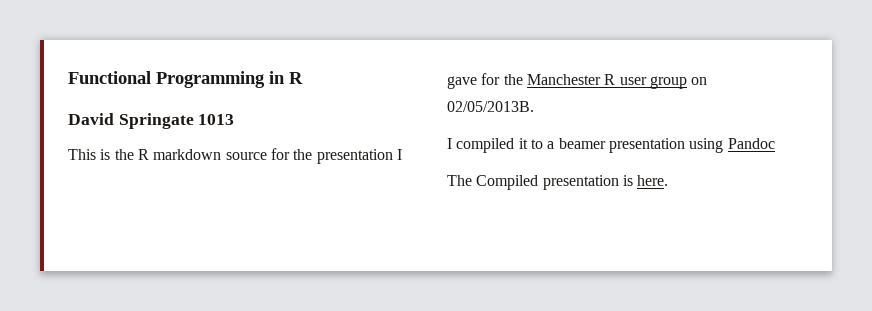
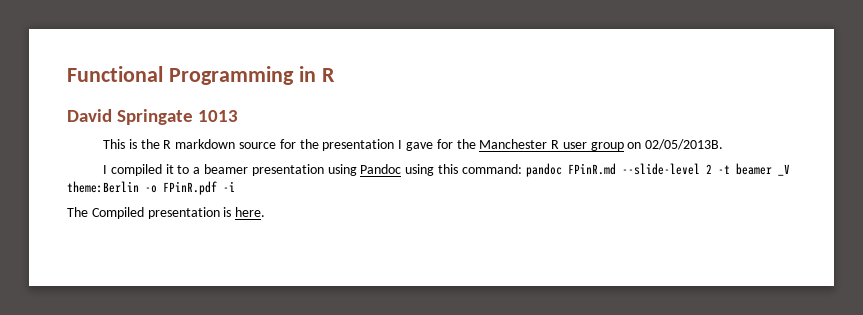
- I compiled it to a beamer presentation using Pandoc
+ I compiled it to a beamer presentation using Pandoc using this command: pandoc FPinR.md --slide-level 2 -t beamer _V theme:Berlin -o FPinR.pdf -i

